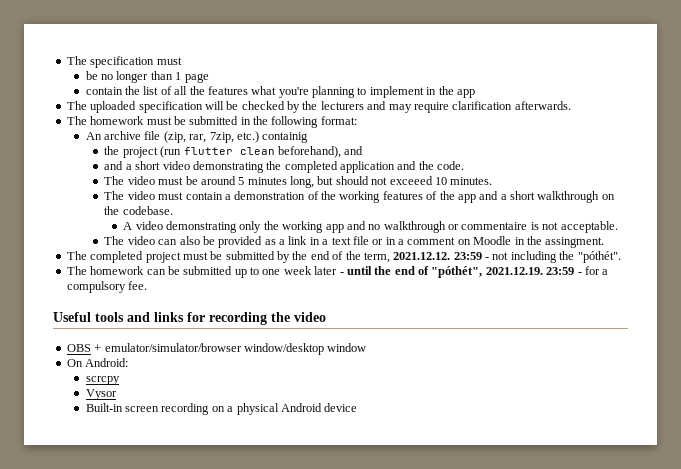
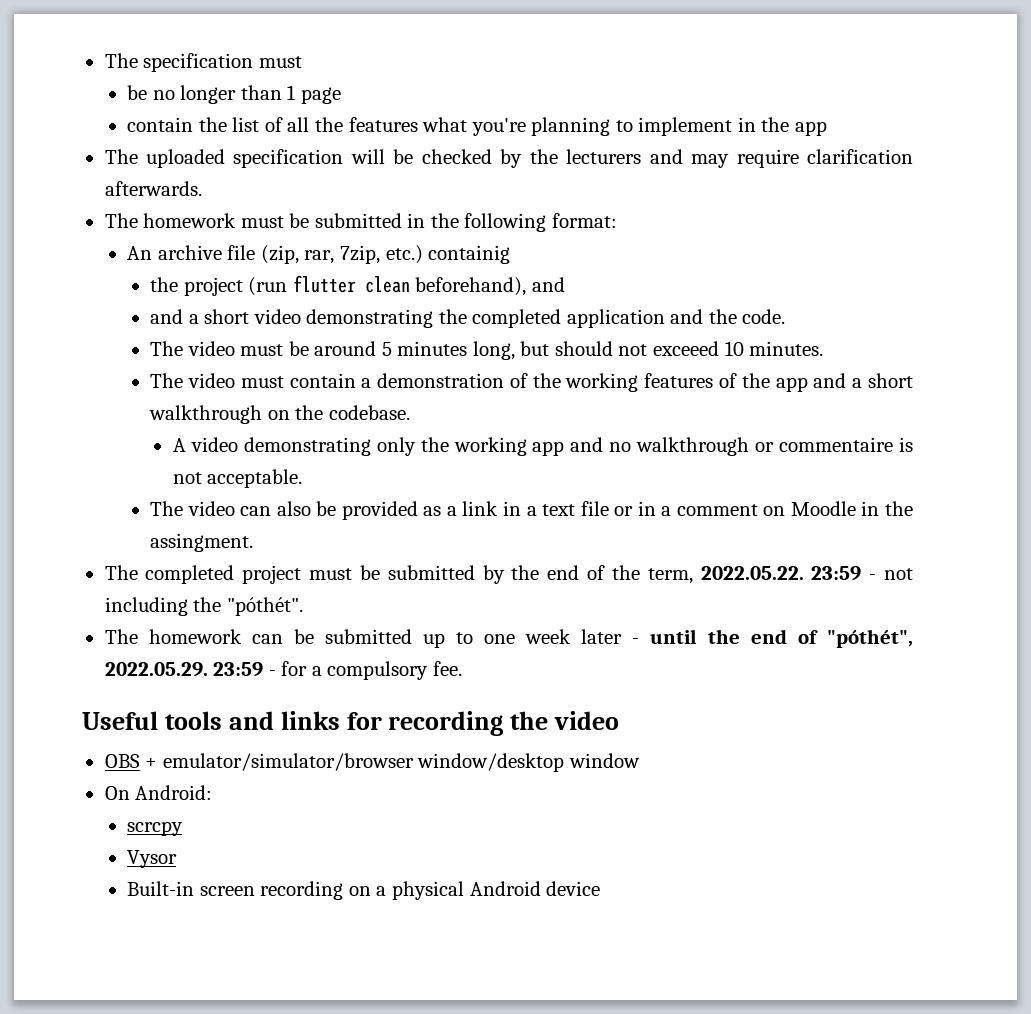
- The completed project must be submitted by the end of the term, 2021.12.12. 23:59 - not including the "póthét".
+ The completed project must be submitted by the end of the term, 2022.05.22. 23:59 - not including the "póthét".
- The homework can be submitted up to one week later - until the end of "póthét", 2021.12.19. 23:59 - for a compulsory fee.
+ The homework can be submitted up to one week later - until the end of "póthét", 2022.05.29. 23:59 - for a compulsory fee.

